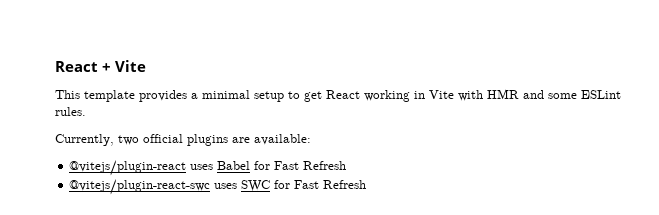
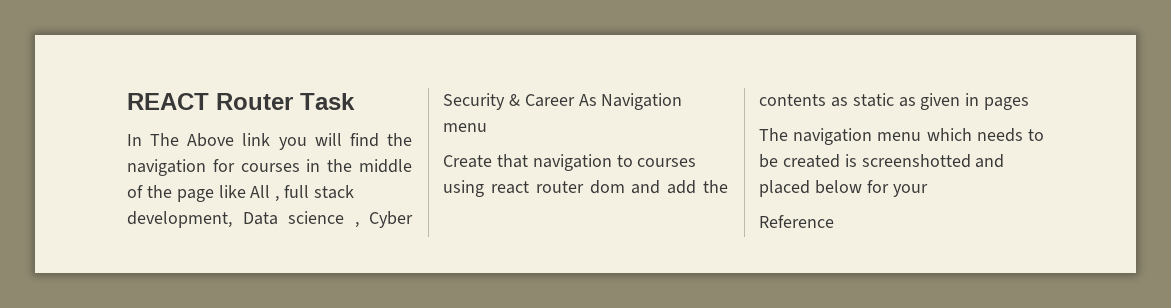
- React + Vite
- This template provides a minimal setup to get React working in Vite with HMR and some ESLint rules.
- Currently, two official plugins are available:
- @vitejs/plugin-react uses Babel for Fast Refresh
- @vitejs/plugin-react-swc uses SWC for Fast Refresh
+ REACT Router Task
+ In The Above link you will find the navigation for courses in the middle of the page like All , full stack development, Data science , Cyber Security & Career As Navigation menu
+ Create that navigation to courses using react router dom and add the contents as static as given in pages
+ The navigation menu which needs to be created is screenshotted and placed below for your
+ Reference

